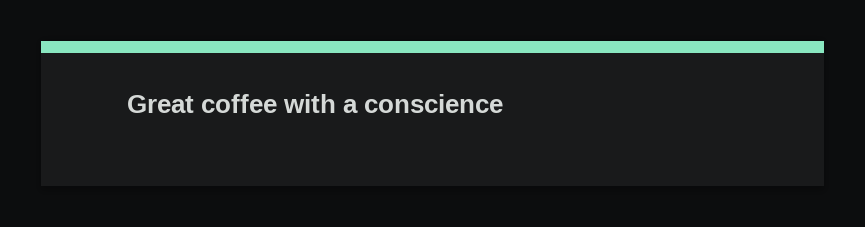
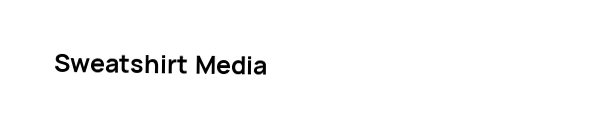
- Great coffee with a conscience
+ Sweatshirt Media

